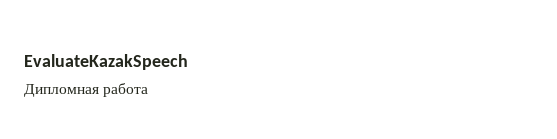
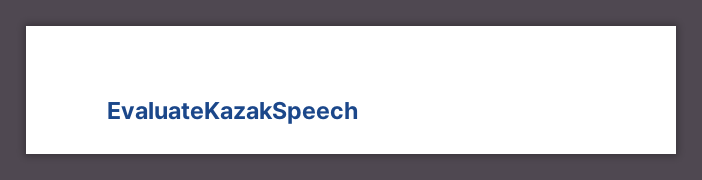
- Дипломная работа

